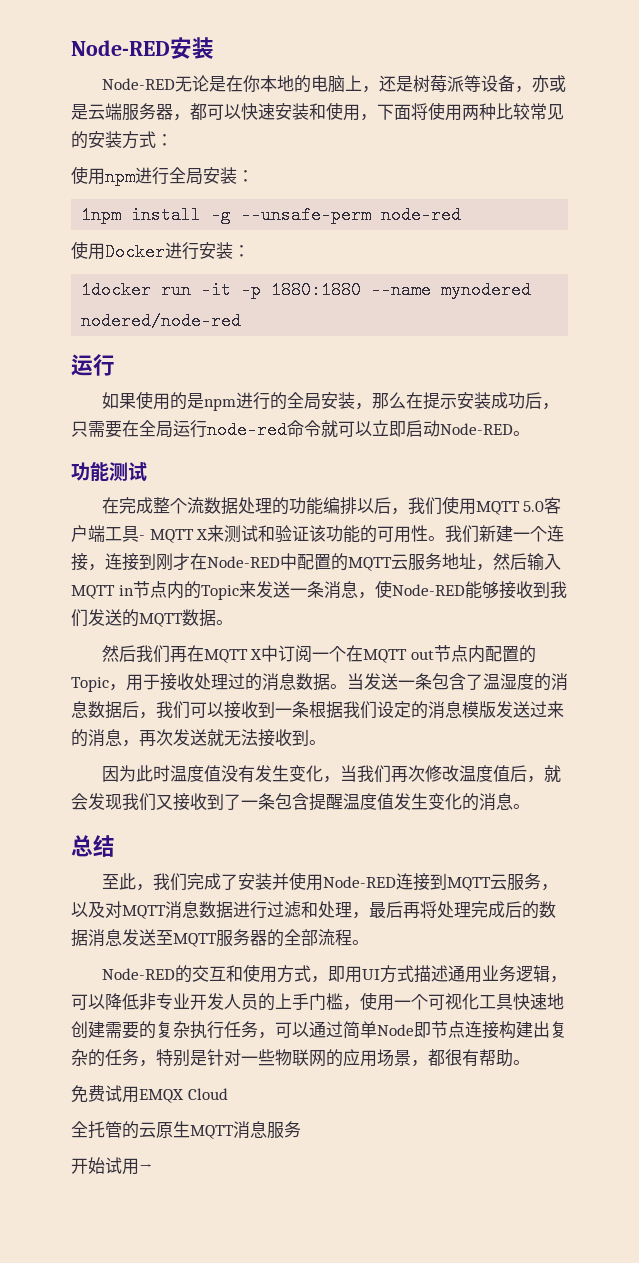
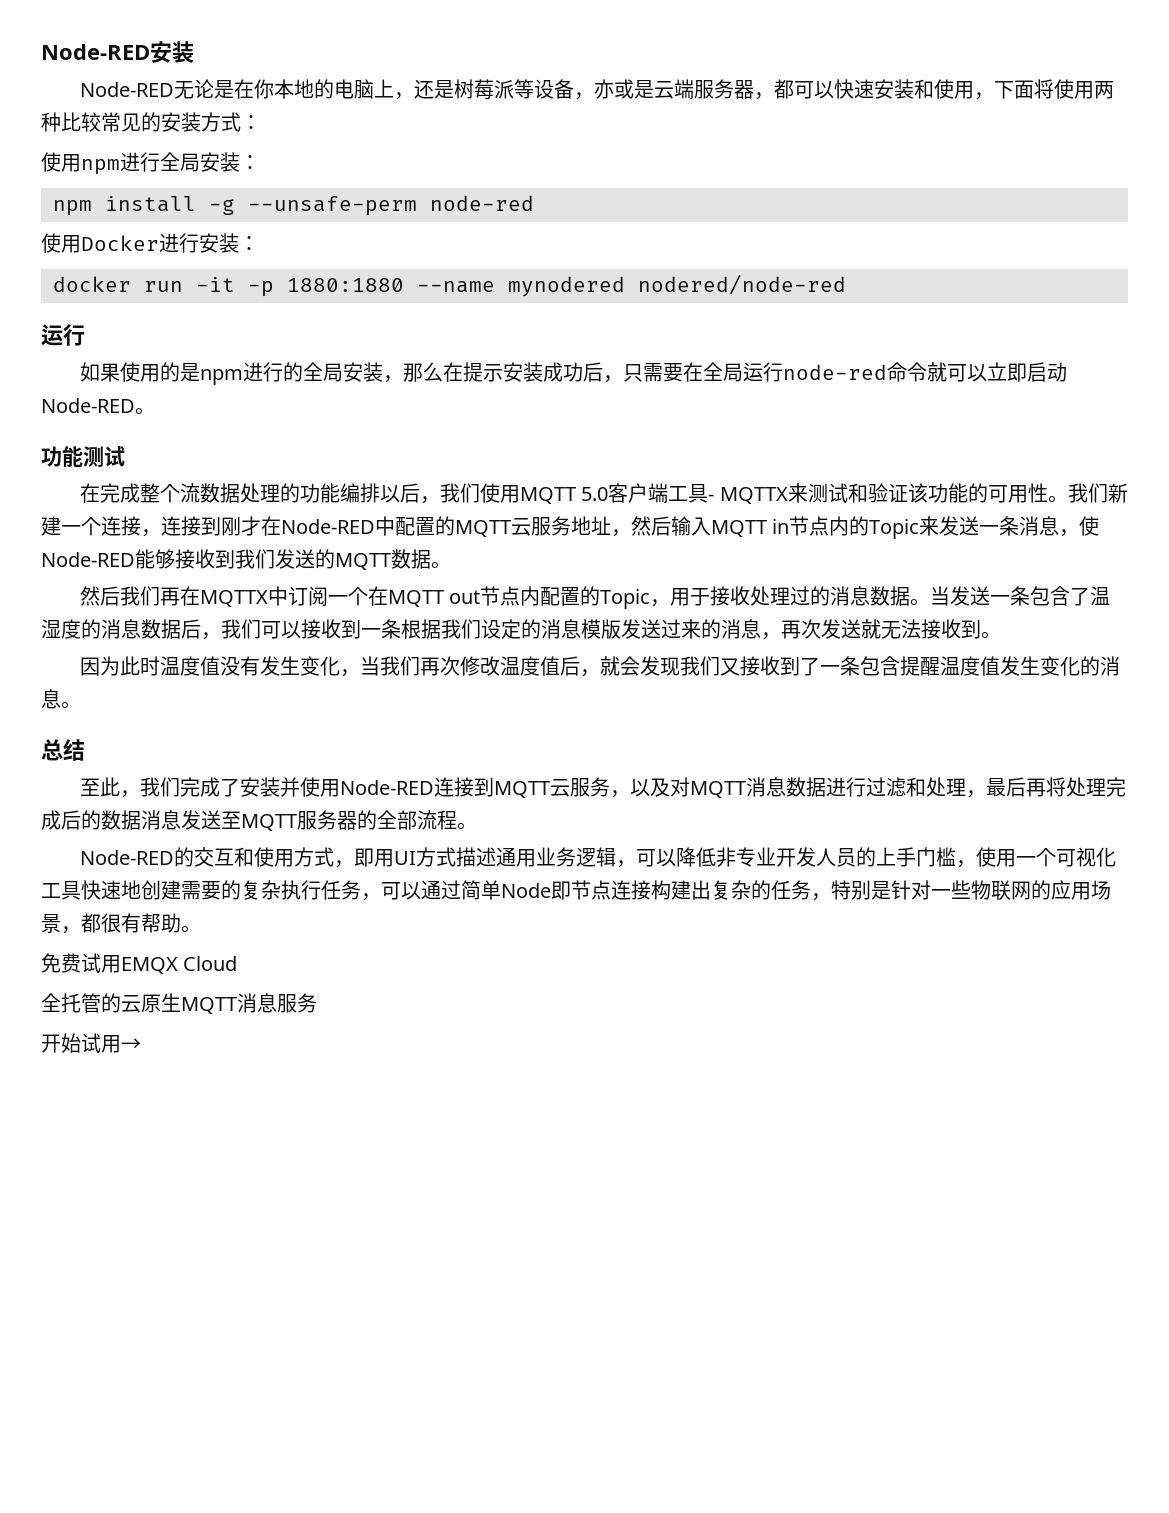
- 1npm install -g --unsafe-perm node-red
+ npm install -g --unsafe-perm node-red
- 1docker run -it -p 1880:1880 --name mynodered nodered/node-red
+ docker run -it -p 1880:1880 --name mynodered nodered/node-red
- 在完成整个流数据处理的功能编排以后，我们使用MQTT 5.0客户端工具- MQTT X来测试和验证该功能的可用性。
+ 在完成整个流数据处理的功能编排以后，我们使用MQTT 5.0客户端工具- MQTTX来测试和验证该功能的可用性。
- 然后我们再在MQTT X中订阅一个在MQTT out节点内配置的Topic，用于接收处理过的消息数据。
+ 然后我们再在MQTTX中订阅一个在MQTT out节点内配置的Topic，用于接收处理过的消息数据。

